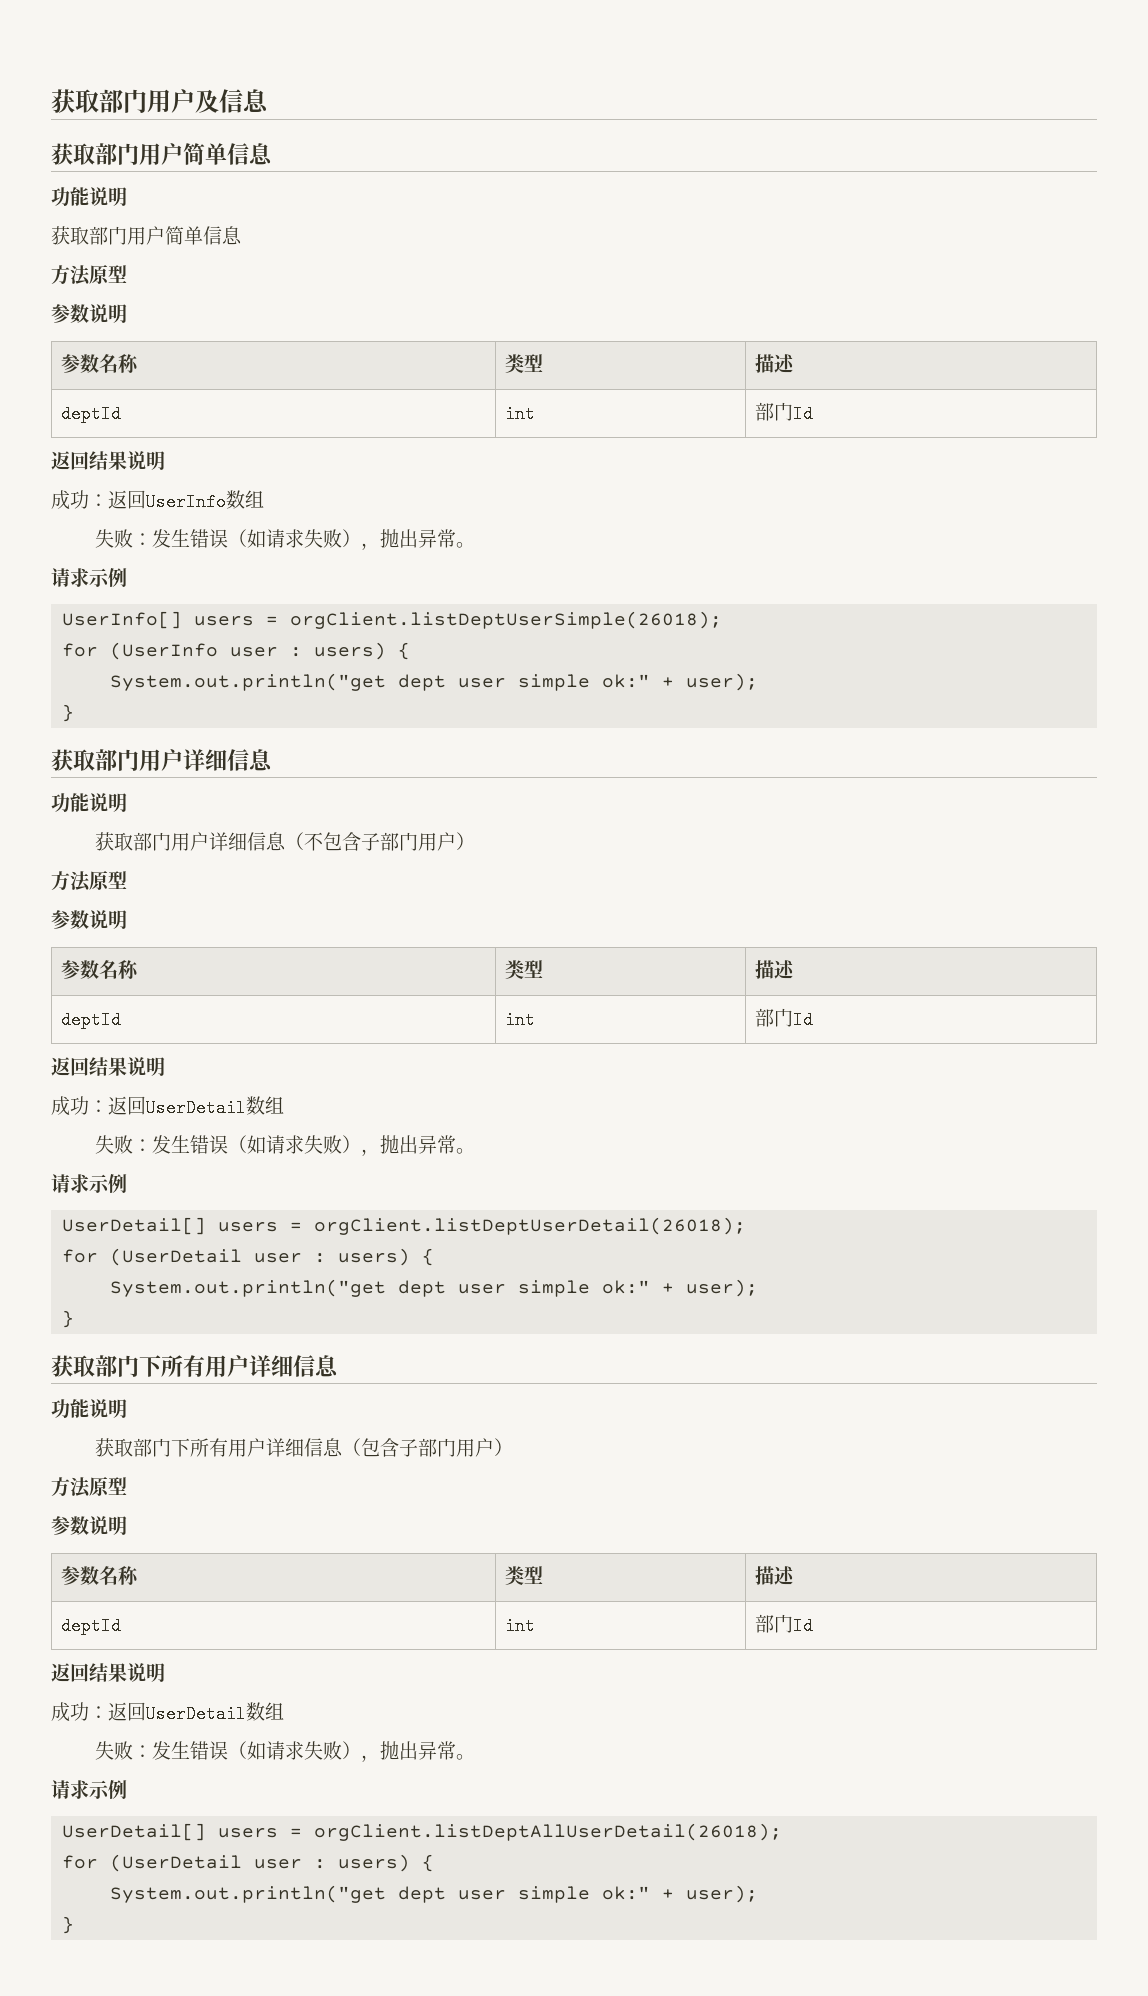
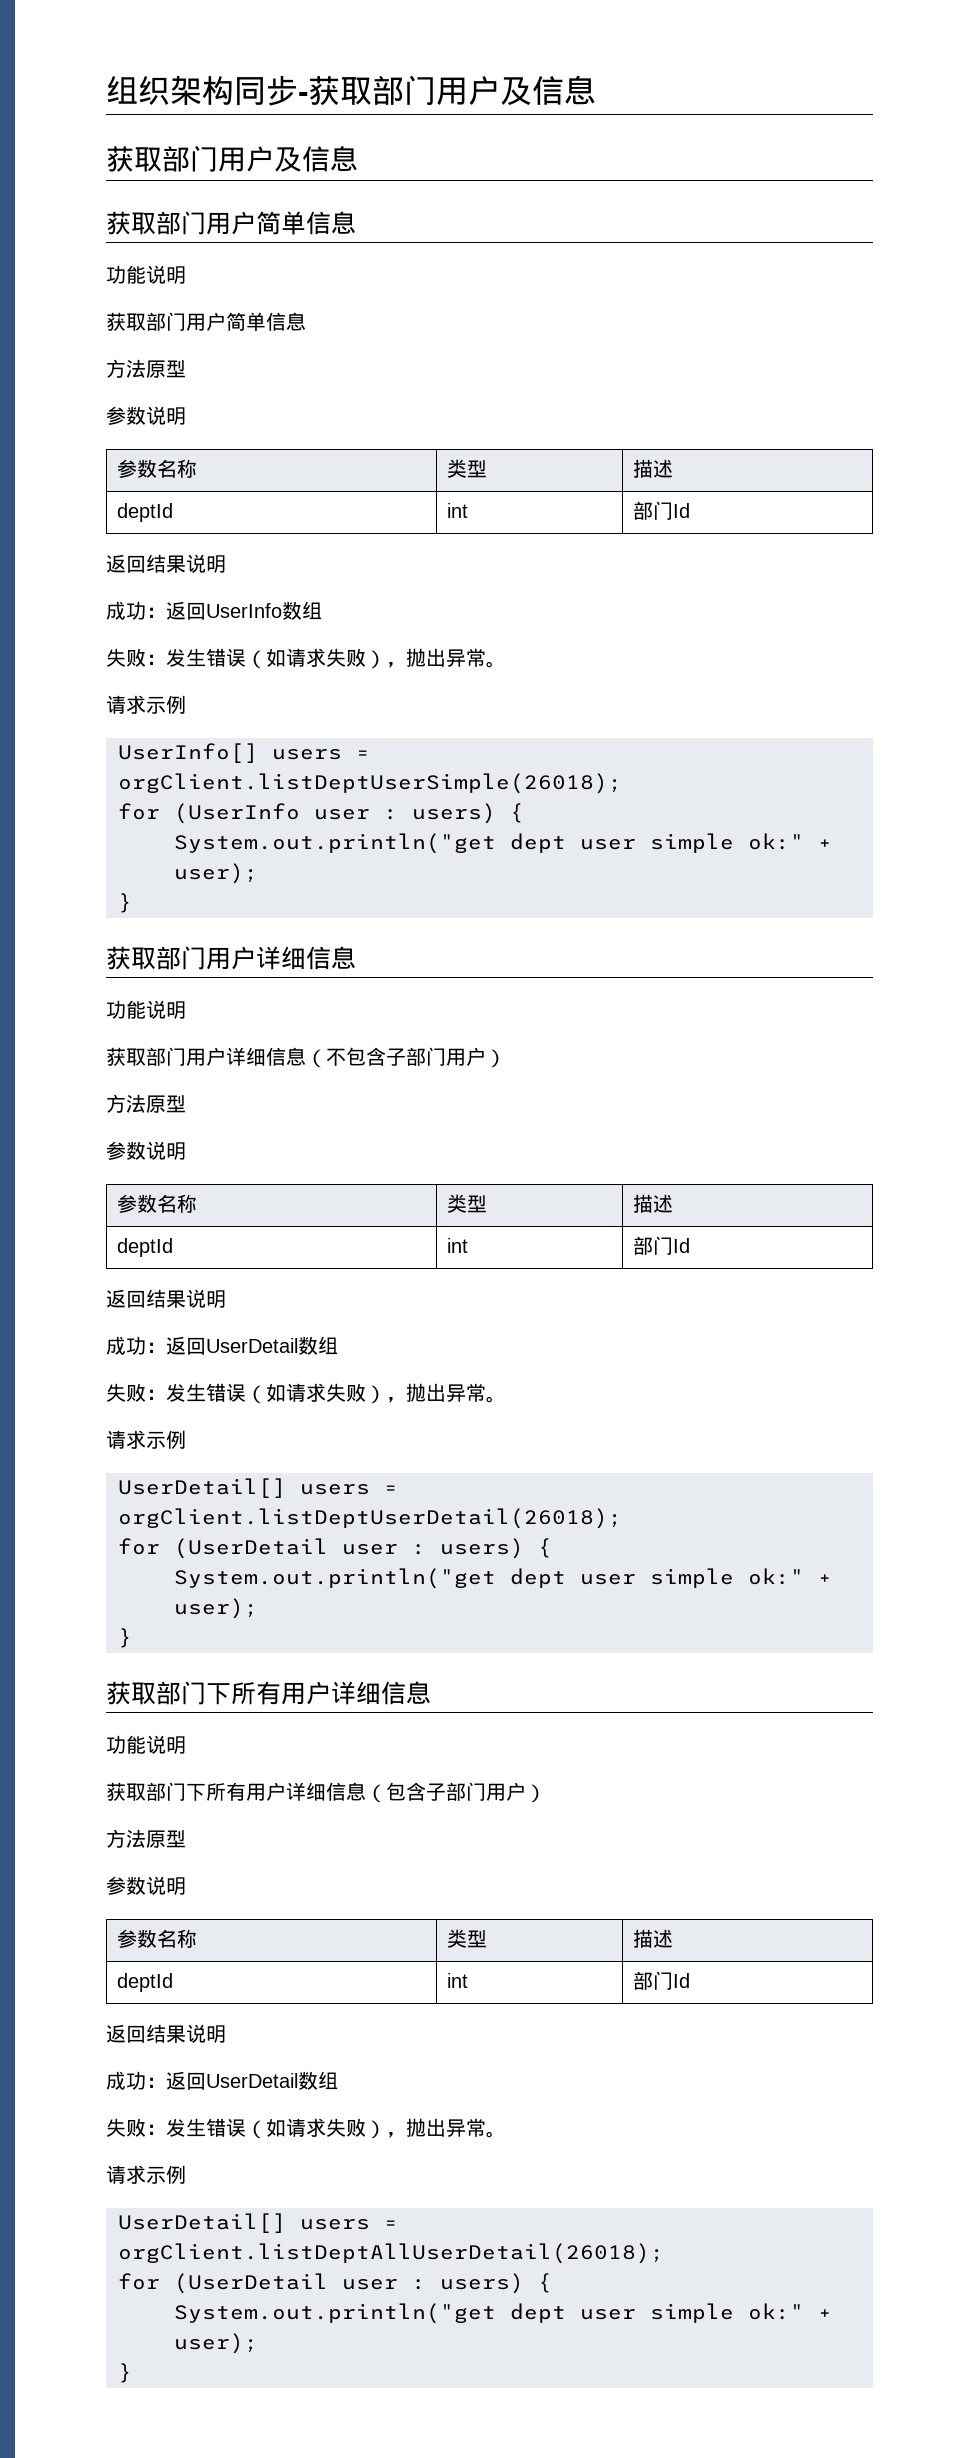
+ 组织架构同步-获取部门用户及信息

